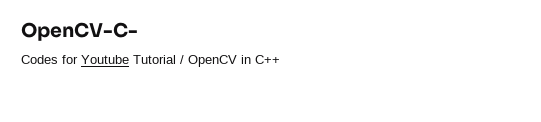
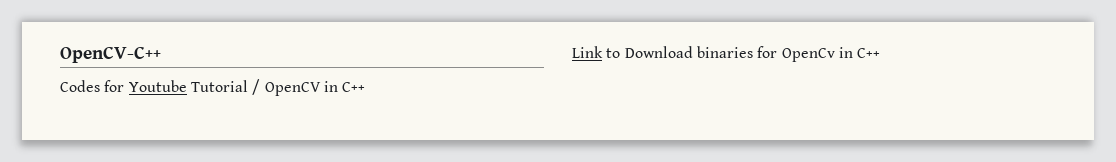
- OpenCV-C-
+ OpenCV-C++
+ Link to Download binaries for OpenCv in C++

